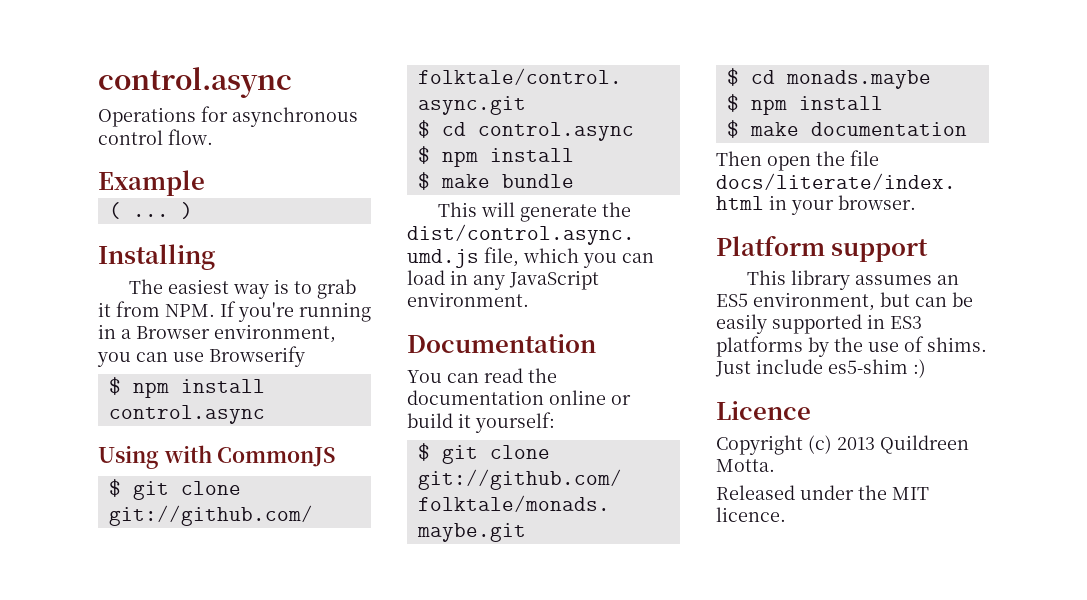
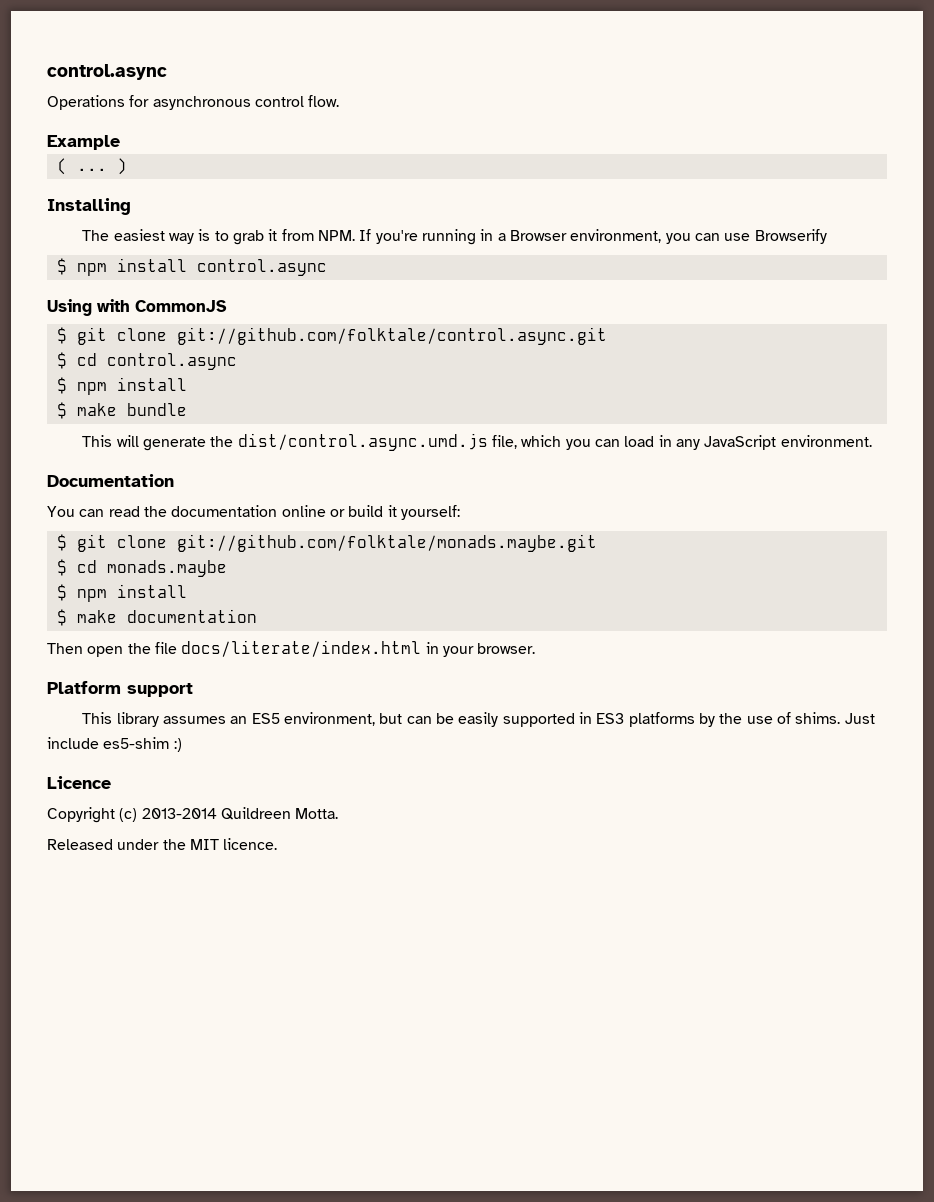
- Copyright (c) 2013 Quildreen Motta.
+ Copyright (c) 2013-2014 Quildreen Motta.

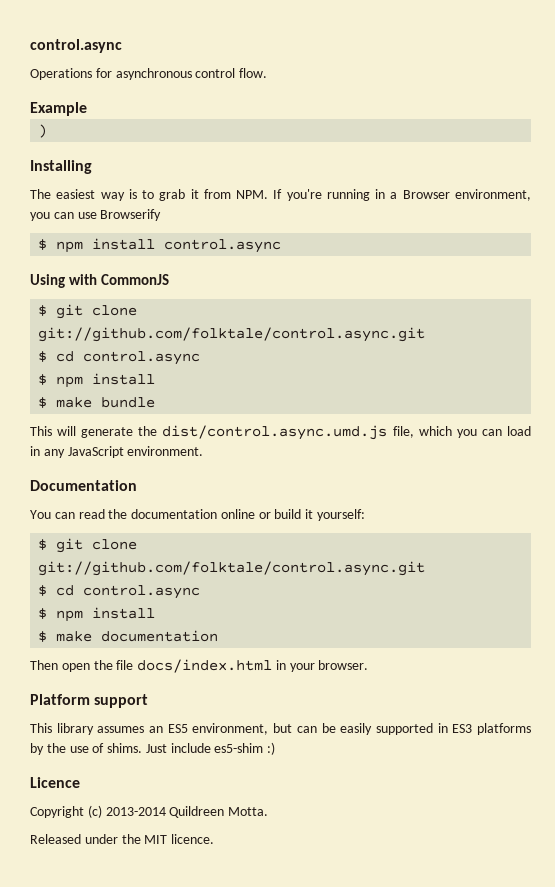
- ( ... )
+ )
  You can read the documentation online or build it yourself:
- $ git clone git://github.com/folktale/monads.maybe.git
- $ cd monads.maybe
+ $ git clone git://github.com/folktale/control.async.git
+ $ cd control.async
- Then open the file docs/literate/index.html in your browser.
+ Then open the file docs/index.html in your browser.

